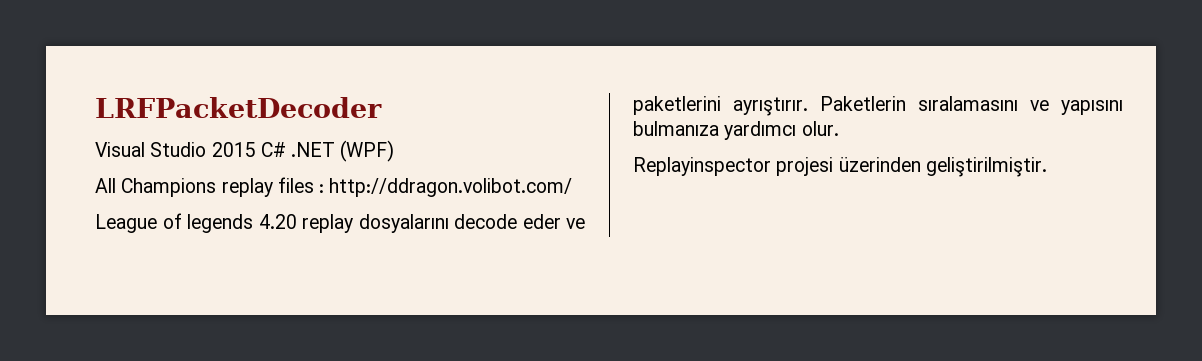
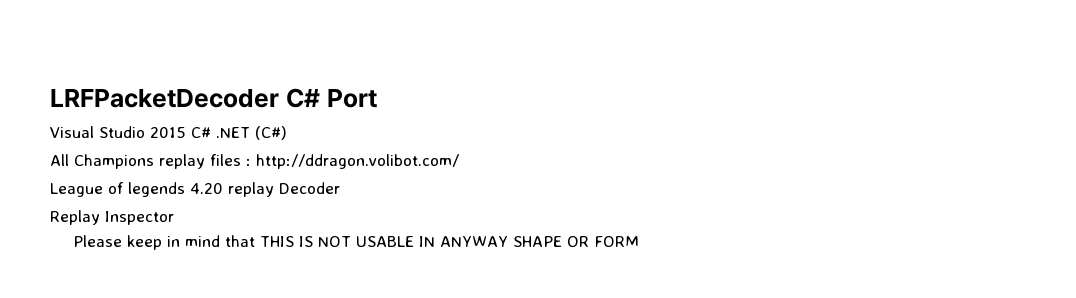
- LRFPacketDecoder
+ LRFPacketDecoder C# Port
- Visual Studio 2015 C# .NET (WPF)
+ Visual Studio 2015 C# .NET (C#)
- League of legends 4.20 replay dosyalarını decode eder ve paketlerini ayrıştırır. Paketlerin sıralamasını ve yapısını bulmanıza yardımcı olur.
- Replayinspector projesi üzerinden geliştirilmiştir.
+ League of legends 4.20 replay Decoder
+ Replay Inspector
+ Please keep in mind that THIS IS NOT USABLE IN ANYWAY SHAPE OR FORM

